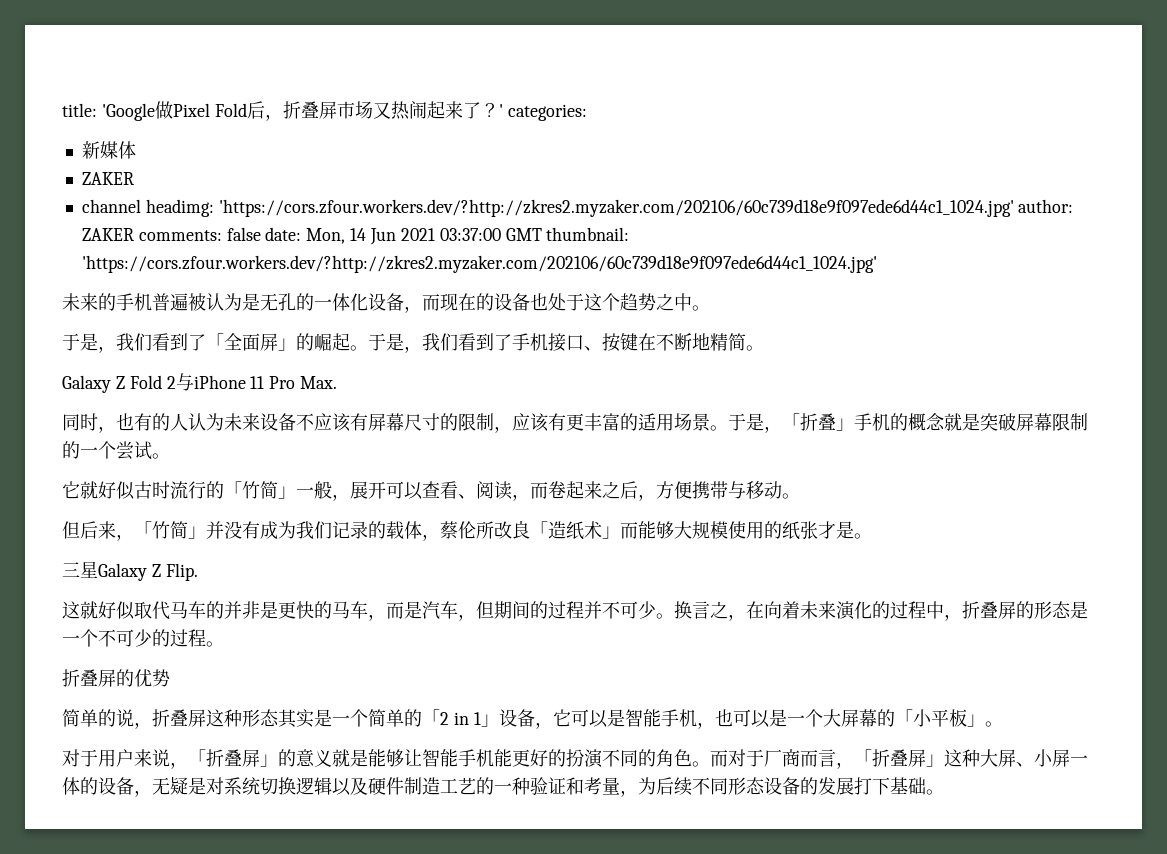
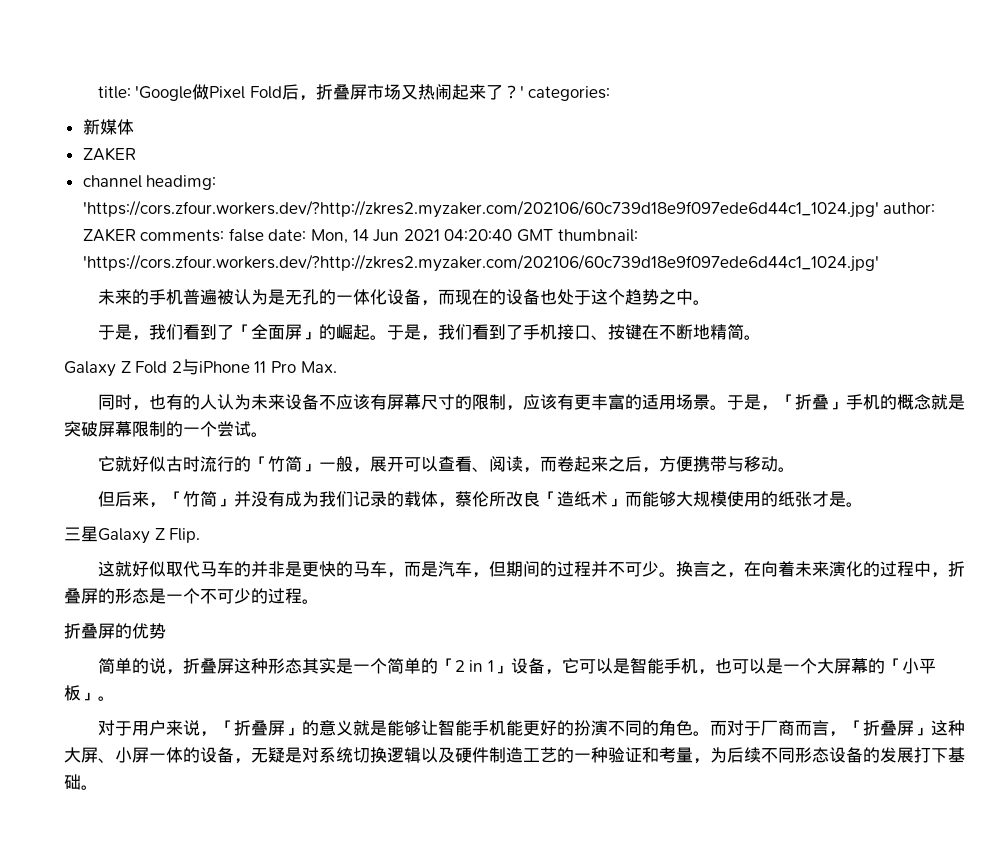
- channel headimg: 'https://cors.zfour.workers.dev/?http://zkres2.myzaker.com/202106/60c739d18e9f097ede6d44c1_1024.jpg' author: ZAKER comments: false date: Mon, 14 Jun 2021 03:37:00 GMT thumbnail: 'https://cors.zfour.workers.dev/?http://zkres2.myzaker.com/202106/60c739d18e9f097ede6d44c1_1024.jpg'
+ channel headimg: 'https://cors.zfour.workers.dev/?http://zkres2.myzaker.com/202106/60c739d18e9f097ede6d44c1_1024.jpg' author: ZAKER comments: false date: Mon, 14 Jun 2021 04:20:40 GMT thumbnail: 'https://cors.zfour.workers.dev/?http://zkres2.myzaker.com/202106/60c739d18e9f097ede6d44c1_1024.jpg'

